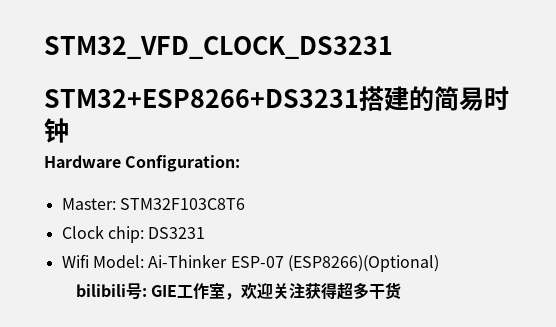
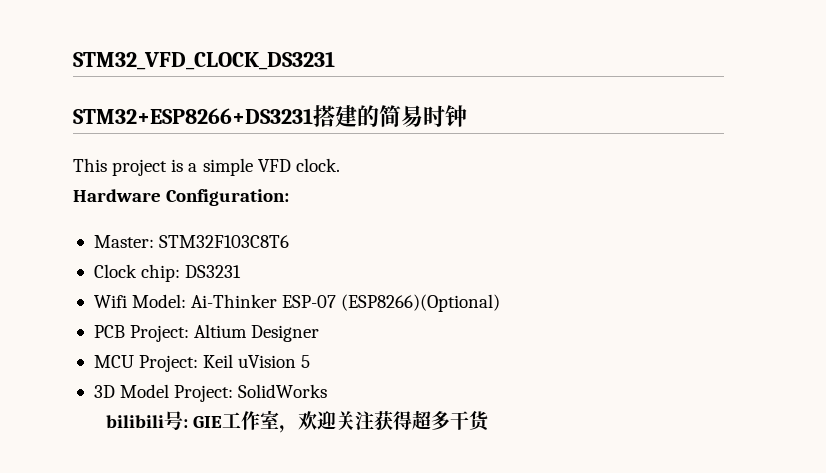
+ This project is a simple VFD clock.
+ PCB Project: Altium Designer
+ MCU Project: Keil uVision 5
+ 3D Model Project: SolidWorks

